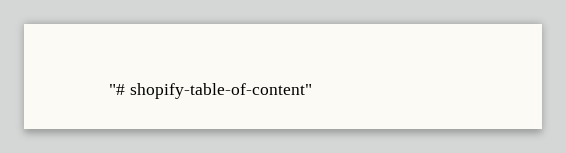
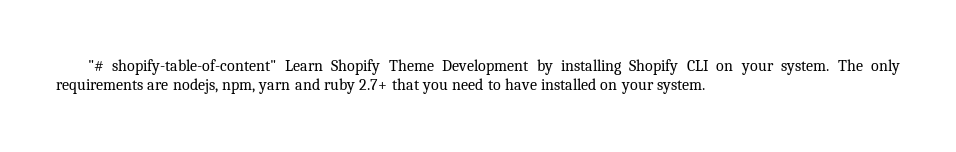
- "# shopify-table-of-content"
+ "# shopify-table-of-content" Learn Shopify Theme Development by installing Shopify CLI on your system. The only requirements are nodejs, npm, yarn and ruby 2.7+ that you need to have installed on your system.

